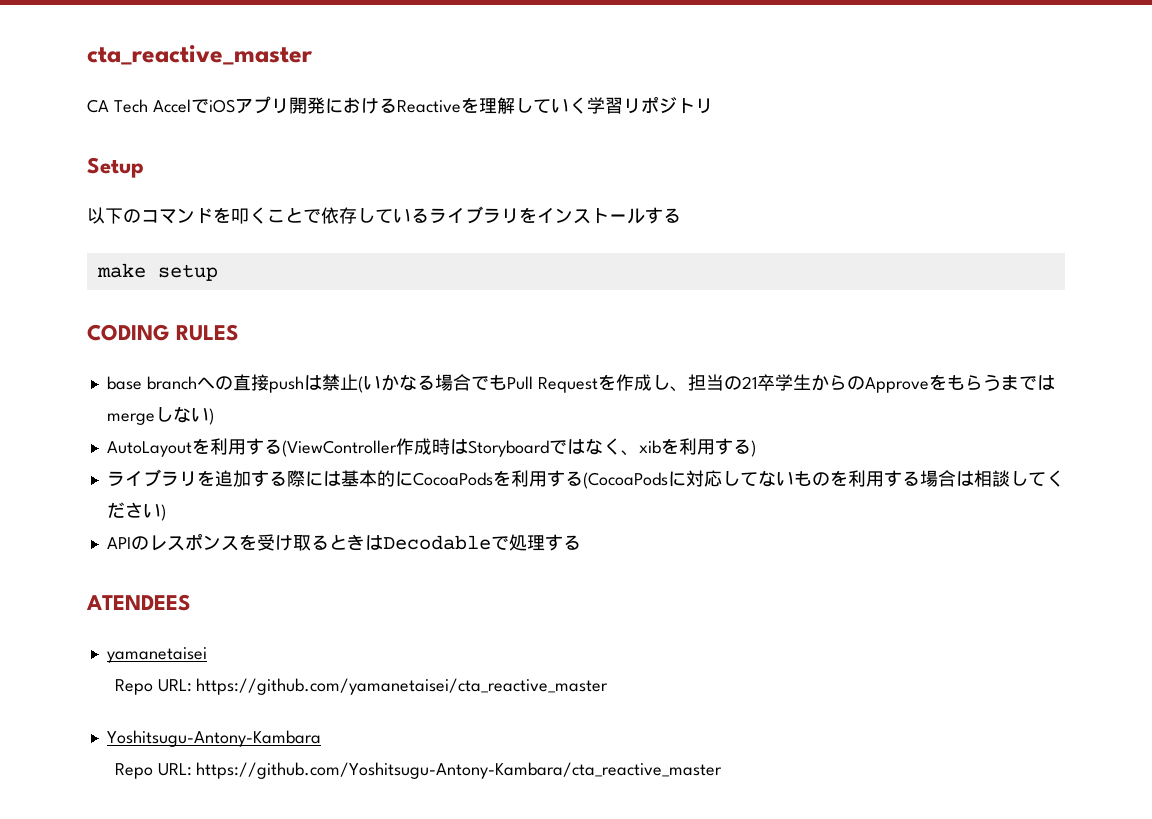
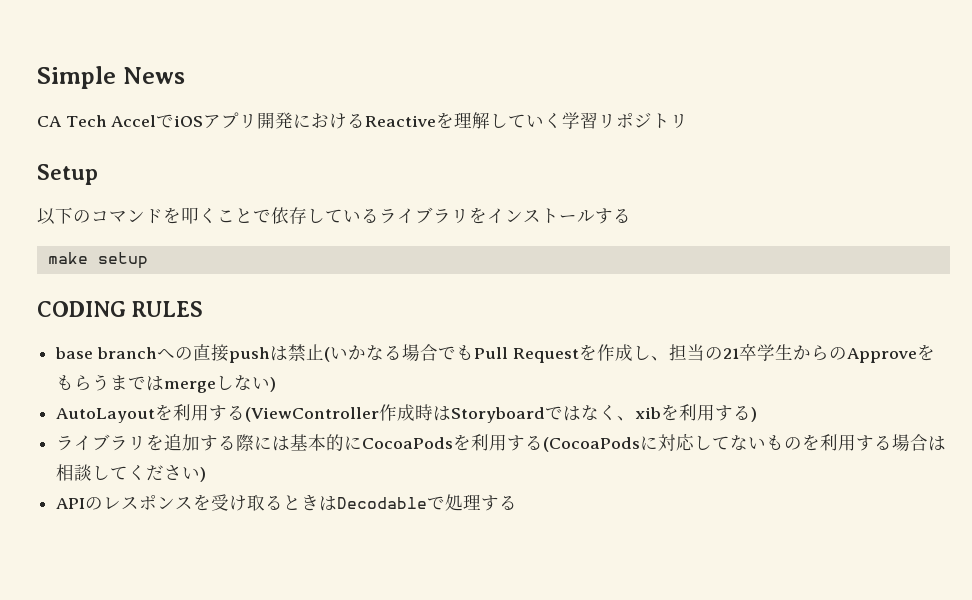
- cta_reactive_master
+ Simple News
- ATENDEES
- yamanetaisei
- Repo URL: https://github.com/yamanetaisei/cta_reactive_master
- Yoshitsugu-Antony-Kambara
- Repo URL: https://github.com/Yoshitsugu-Antony-Kambara/cta_reactive_master

